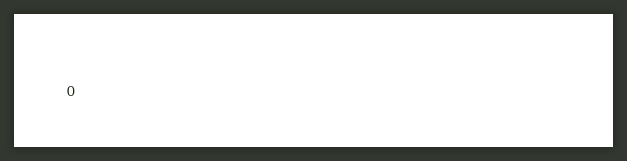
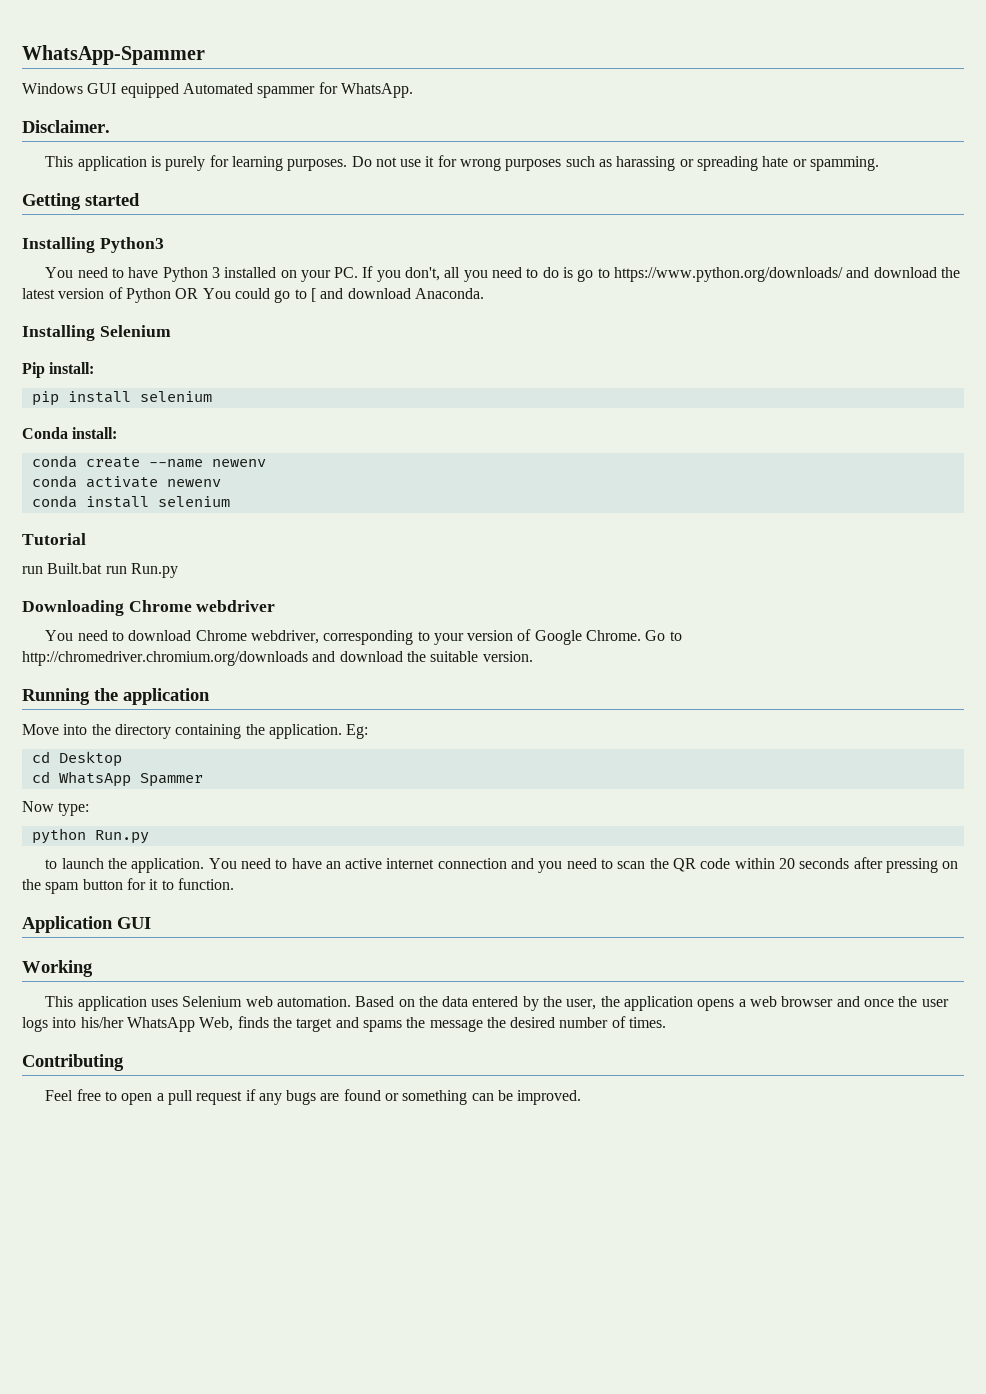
- 0
+ WhatsApp-Spammer
+ Windows GUI equipped Automated spammer for WhatsApp.
+ Disclaimer.
+ This application is purely for learning purposes. Do not use it for wrong purposes such as harassing or spreading hate or spamming.
+ Getting started
+ Installing Python3
+ You need to have Python 3 installed on your PC. If you don't, all you need to do is go to https://www.python.org/downloads/ and download the latest version of Python OR You could go to [ and download Anaconda.
+ Installing Selenium
+ Pip install:
+ pip install selenium
+ Conda install:
+ conda create --name newenv
+ conda activate newenv
+ conda install selenium
+ Tutorial
+ run Built.bat run Run.py
+ Downloading Chrome webdriver
+ You need to download Chrome webdriver, corresponding to your version of Google Chrome. Go to http://chromedriver.chromium.org/downloads and download the suitable version.
+ Running the application
+ Move into the directory containing the application. Eg:
+ cd Desktop
+ cd WhatsApp Spammer
+ Now type:
+ python Run.py
+ to launch the application. You need to have an active internet connection and you need to scan the QR code within 20 seconds after pressing on the spam button for it to function.
+ Application GUI
+ Working
+ This application uses Selenium web automation. Based on the data entered by the user, the application opens a web browser and once the user logs into his/her WhatsApp Web, finds the target and spams the message the desired number of times.
+ Contributing
+ Feel free to open a pull request if any bugs are found or something can be improved.

